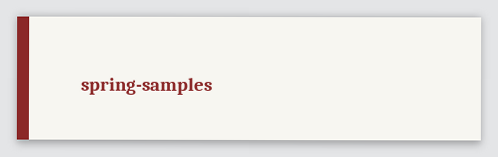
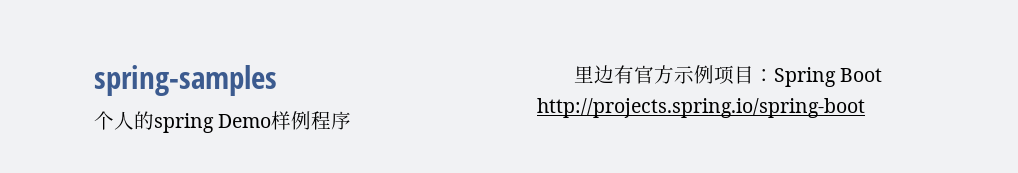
+ 个人的spring Demo样例程序
+ 里边有官方示例项目：Spring Boot http://projects.spring.io/spring-boot

